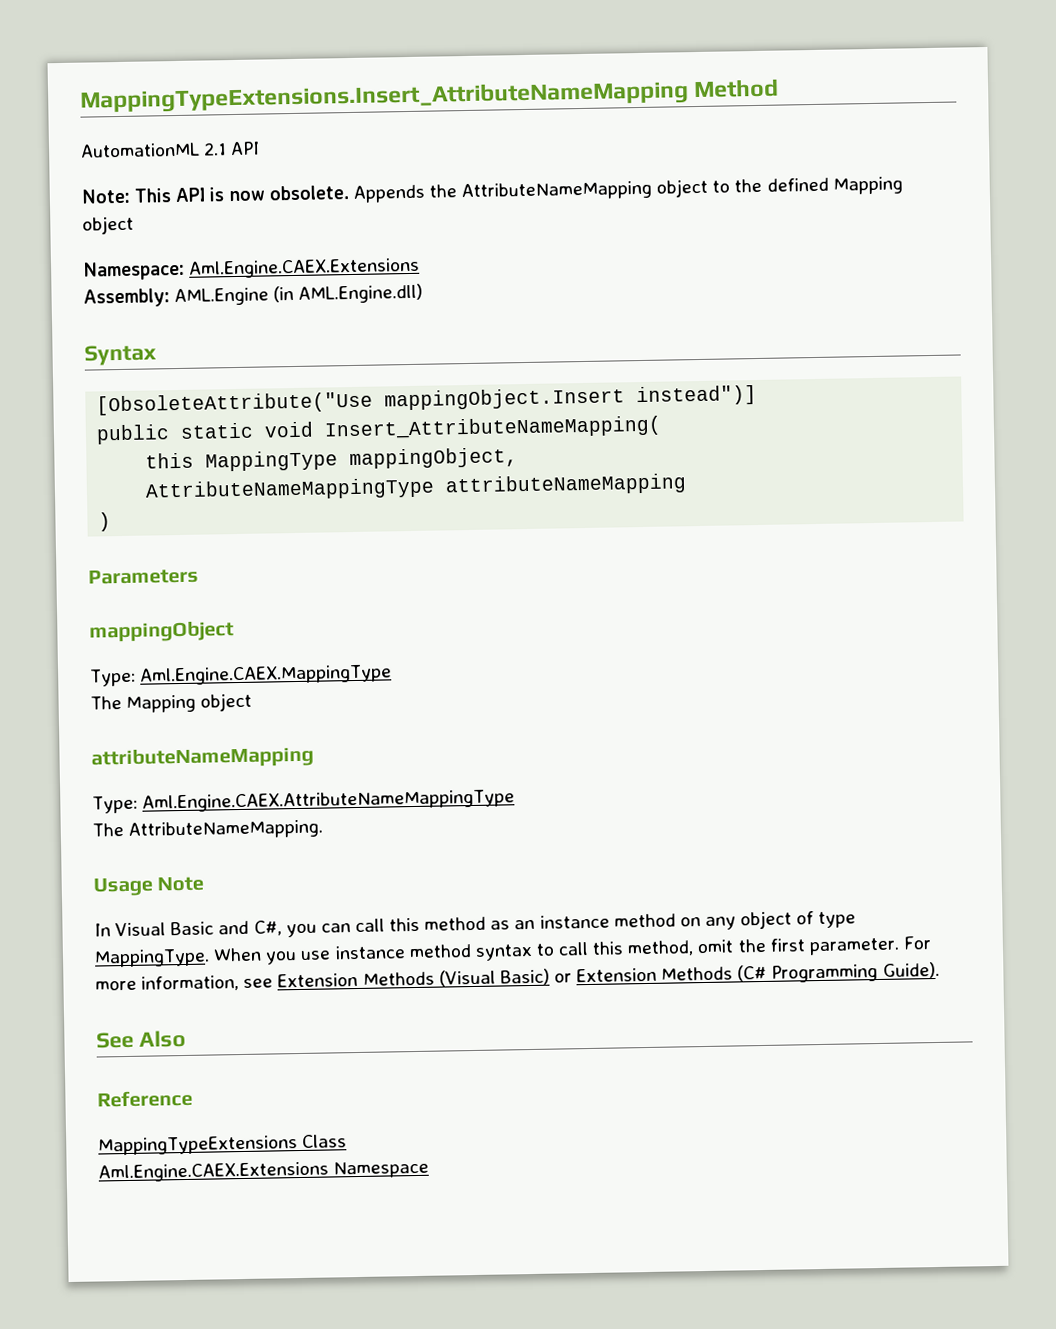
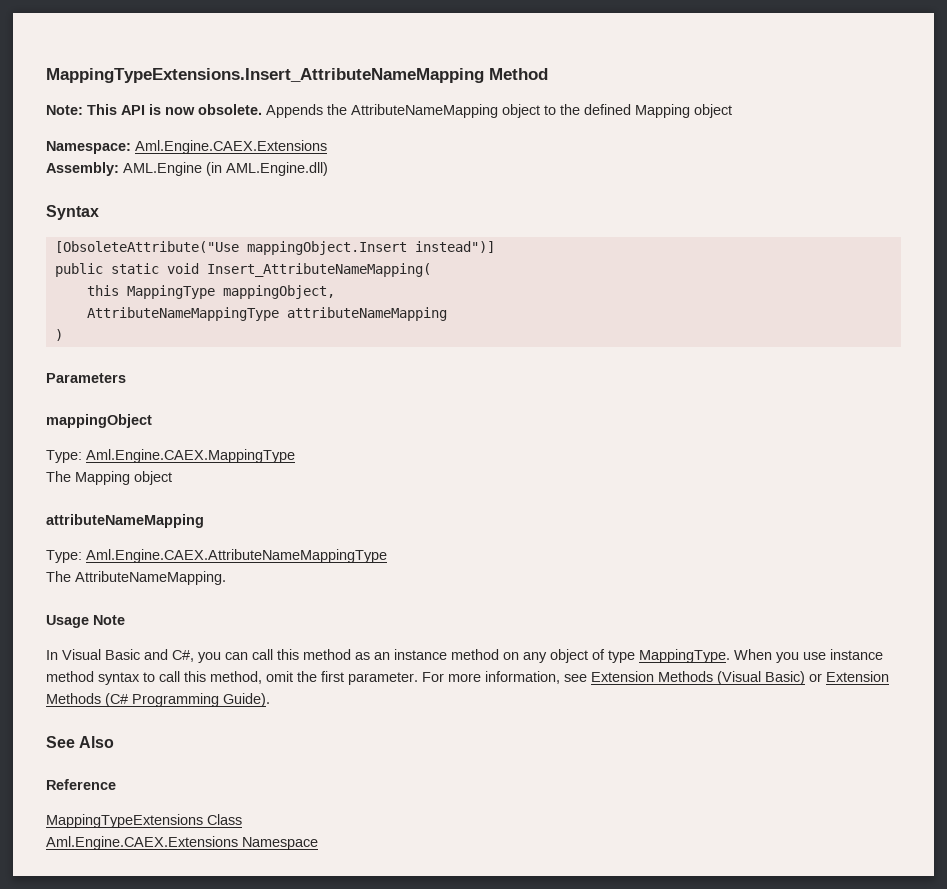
- AutomationML 2.1 API

